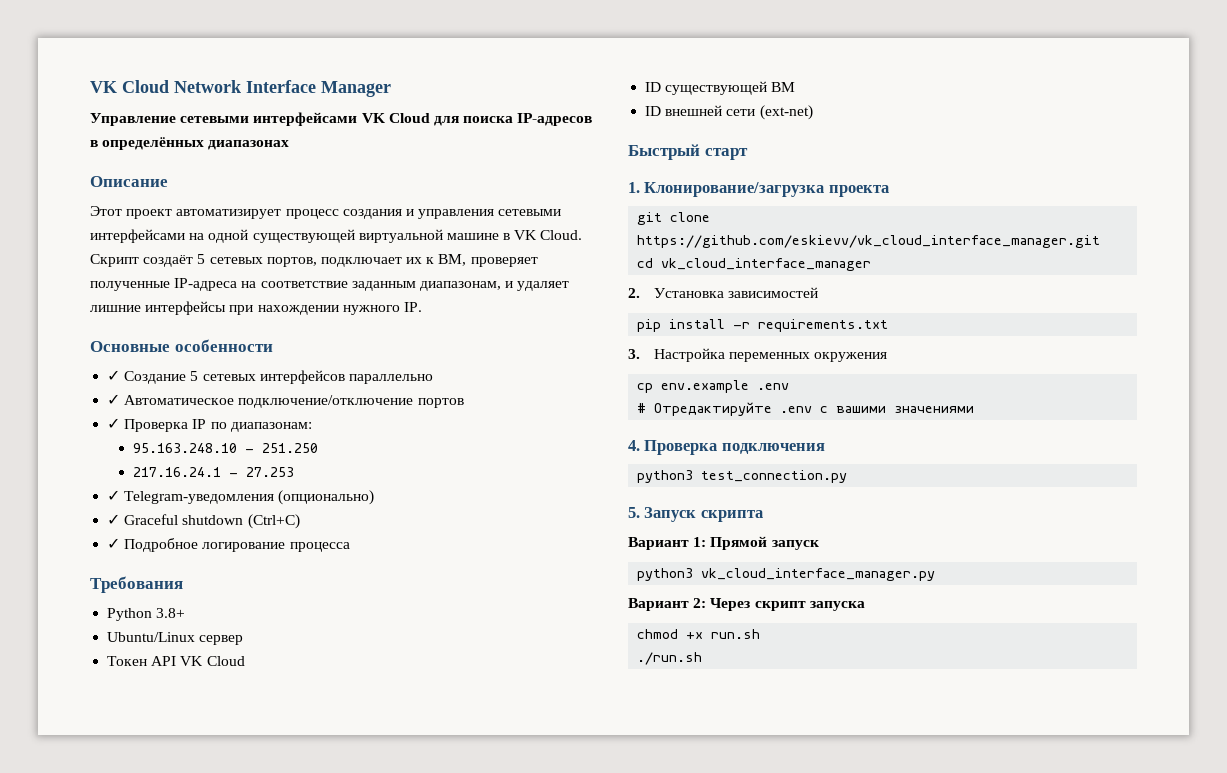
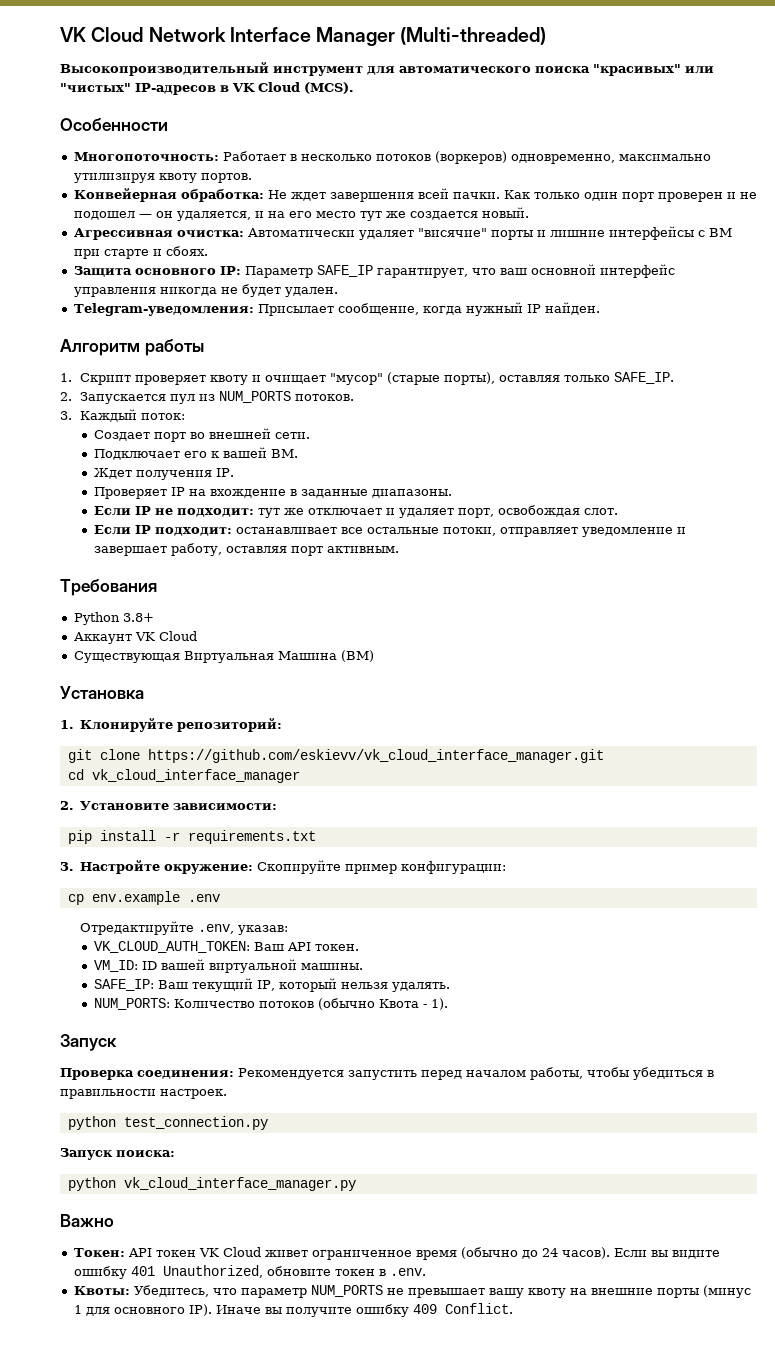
- VK Cloud Network Interface Manager
- Управление сетевыми интерфейсами VK Cloud для поиска IP-адресов в определённых диапазонах
- Описание
- Этот проект автоматизирует процесс создания и управления сетевыми интерфейсами на одной существующей виртуальной машине в VK Cloud. Скрипт создаёт 5 сетевых портов, подключает их к ВМ, проверяет полученные IP-адреса на соответствие заданным диапазонам, и удаляет лишние интерфейсы при нахождении нужного IP.
- Основные особенности
- ✓ Создание 5 сетевых интерфейсов параллельно
- ✓ Автоматическое подключение/отключение портов
- ✓ Проверка IP по диапазонам:
- 95.163.248.10 - 251.250
- 217.16.24.1 - 27.253
- ✓ Telegram-уведомления (опционально)
- ✓ Graceful shutdown (Ctrl+C)
- ✓ Подробное логирование процесса
+ VK Cloud Network Interface Manager (Multi-threaded)
+ Высокопроизводительный инструмент для автоматического поиска "красивых" или "чистых" IP-адресов в VK Cloud (MCS).
+ Особенности
+ Многопоточность: Работает в несколько потоков (воркеров) одновременно, максимально утилизируя квоту портов.
+ Конвейерная обработка: Не ждет завершения всей пачки. Как только один порт проверен и не подошел — он удаляется, и на его место тут же создается новый.
+ Агрессивная очистка: Автоматически удаляет "висячие" порты и лишние интерфейсы с ВМ при старте и сбоях.
+ Защита основного IP: Параметр SAFE_IP гарантирует, что ваш основной интерфейс управления никогда не будет удален.
+ Telegram-уведомления: Присылает сообщение, когда нужный IP найден.
+ Алгоритм работы
+ 1. Скрипт проверяет квоту и очищает "мусор" (старые порты), оставляя только SAFE_IP.
+ 2. Запускается пул из NUM_PORTS потоков.
+ 3. Каждый поток:
+ Создает порт во внешней сети.
+ Подключает его к вашей ВМ.
+ Ждет получения IP.
+ Проверяет IP на вхождение в заданные диапазоны.
+ Если IP не подходит: тут же отключает и удаляет порт, освобождая слот.
+ Если IP подходит: останавливает все остальные потоки, отправляет уведомление и завершает работу, оставляя порт активным.
  Требования
  Python 3.8+
- Ubuntu/Linux сервер
- Токен API VK Cloud
- ID существующей ВМ
- ID внешней сети (ext-net)
- Быстрый старт
- 1. Клонирование/загрузка проекта
+ Аккаунт VK Cloud
+ Существующая Виртуальная Машина (ВМ)
+ Установка
+ 1. Клонируйте репозиторий:
- 2. Установка зависимостей
+ 2. Установите зависимости:
- 3. Настройка переменных окружения
+ 3. Настройте окружение: Скопируйте пример конфигурации:
  cp env.example .env
- # Отредактируйте .env с вашими значениями
- 4. Проверка подключения
- python3 test_connection.py
- 5. Запуск скрипта
- Вариант 1: Прямой запуск
- python3 vk_cloud_interface_manager.py
- Вариант 2: Через скрипт запуска
- chmod +x run.sh
- ./run.sh
+ Отредактируйте .env, указав:
+ VK_CLOUD_AUTH_TOKEN: Ваш API токен.
+ VM_ID: ID вашей виртуальной машины.
+ SAFE_IP: Ваш текущий IP, который нельзя удалять.
+ NUM_PORTS: Количество потоков (обычно Квота - 1).
+ Запуск
+ Проверка соединения: Рекомендуется запустить перед началом работы, чтобы убедиться в правильности настроек.
+ python test_connection.py
+ Запуск поиска:
+ python vk_cloud_interface_manager.py
+ Важно
+ Токен: API токен VK Cloud живет ограниченное время (обычно до 24 часов). Если вы видите ошибку 401 Unauthorized, обновите токен в .env.
+ Квоты: Убедитесь, что параметр NUM_PORTS не превышает вашу квоту на внешние порты (минус 1 для основного IP). Иначе вы получите ошибку 409 Conflict.

